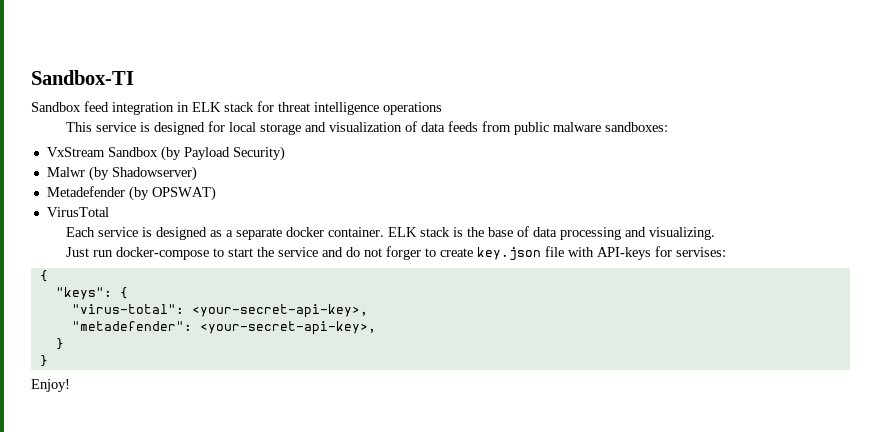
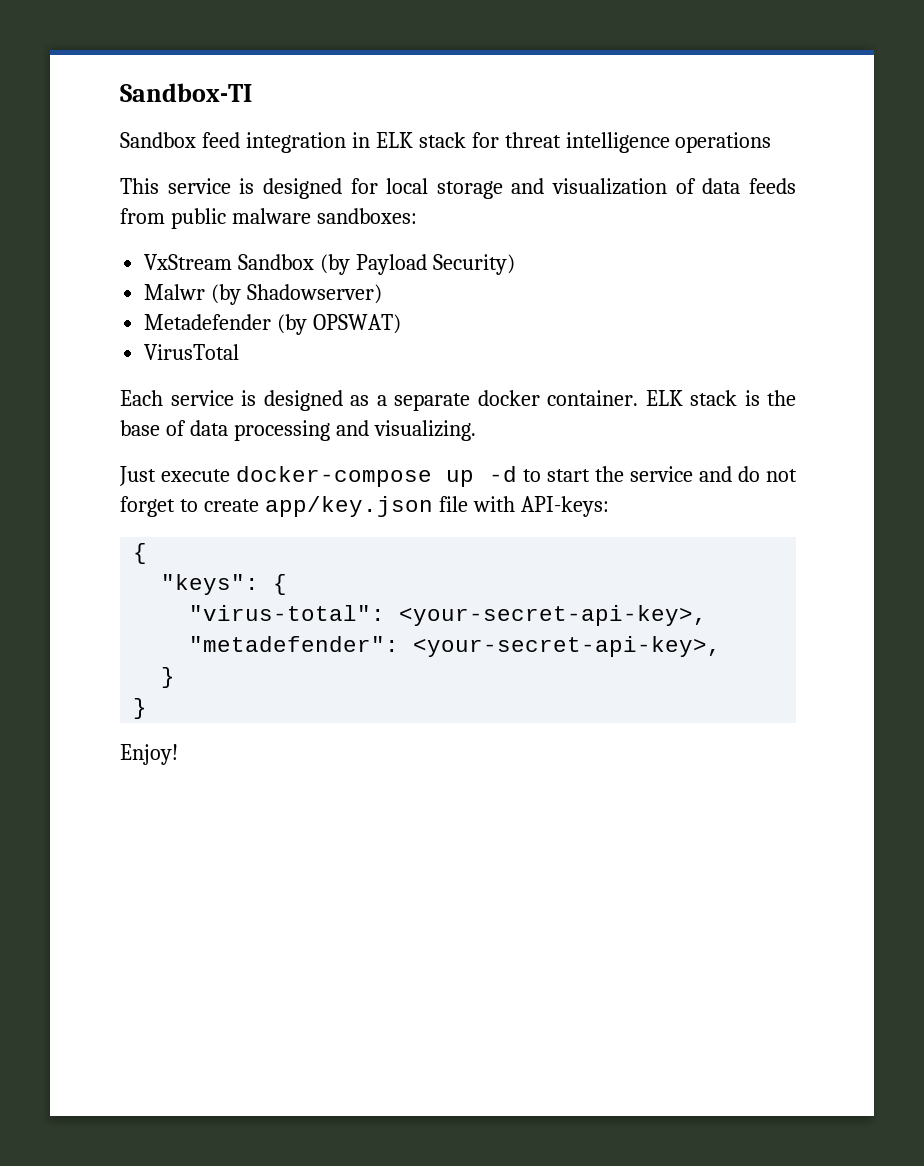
- Just run docker-compose to start the service and do not forger to create key.json file with API-keys for servises:
+ Just execute docker-compose up -d to start the service and do not forget to create app/key.json file with API-keys:

